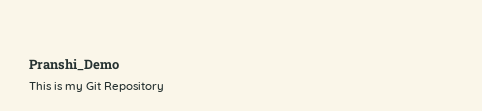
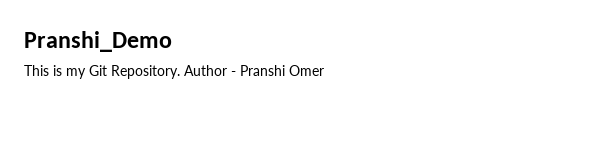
- This is my Git Repository
+ This is my Git Repository. Author - Pranshi Omer

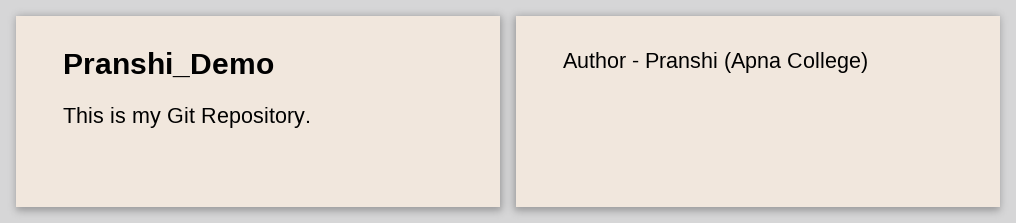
- This is my Git Repository. Author - Pranshi Omer
+ This is my Git Repository.
+ Author - Pranshi (Apna College)

